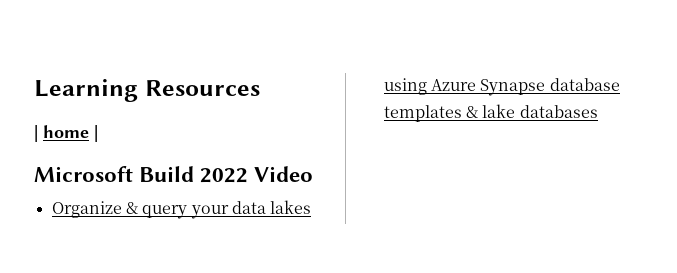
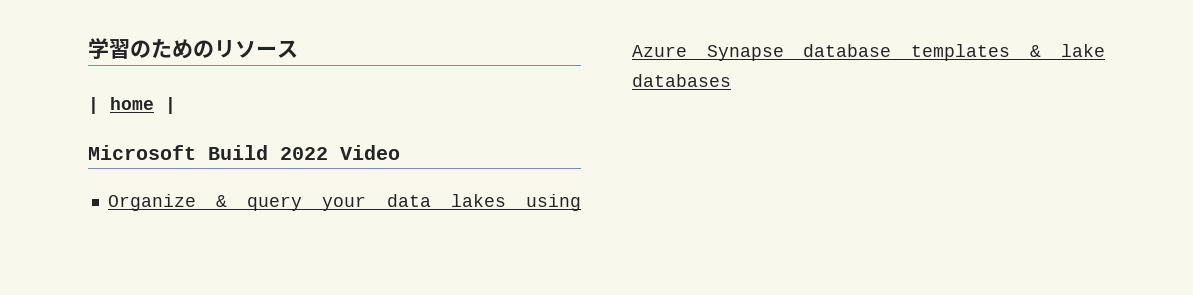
- Learning Resources
+ 学習のためのリソース

